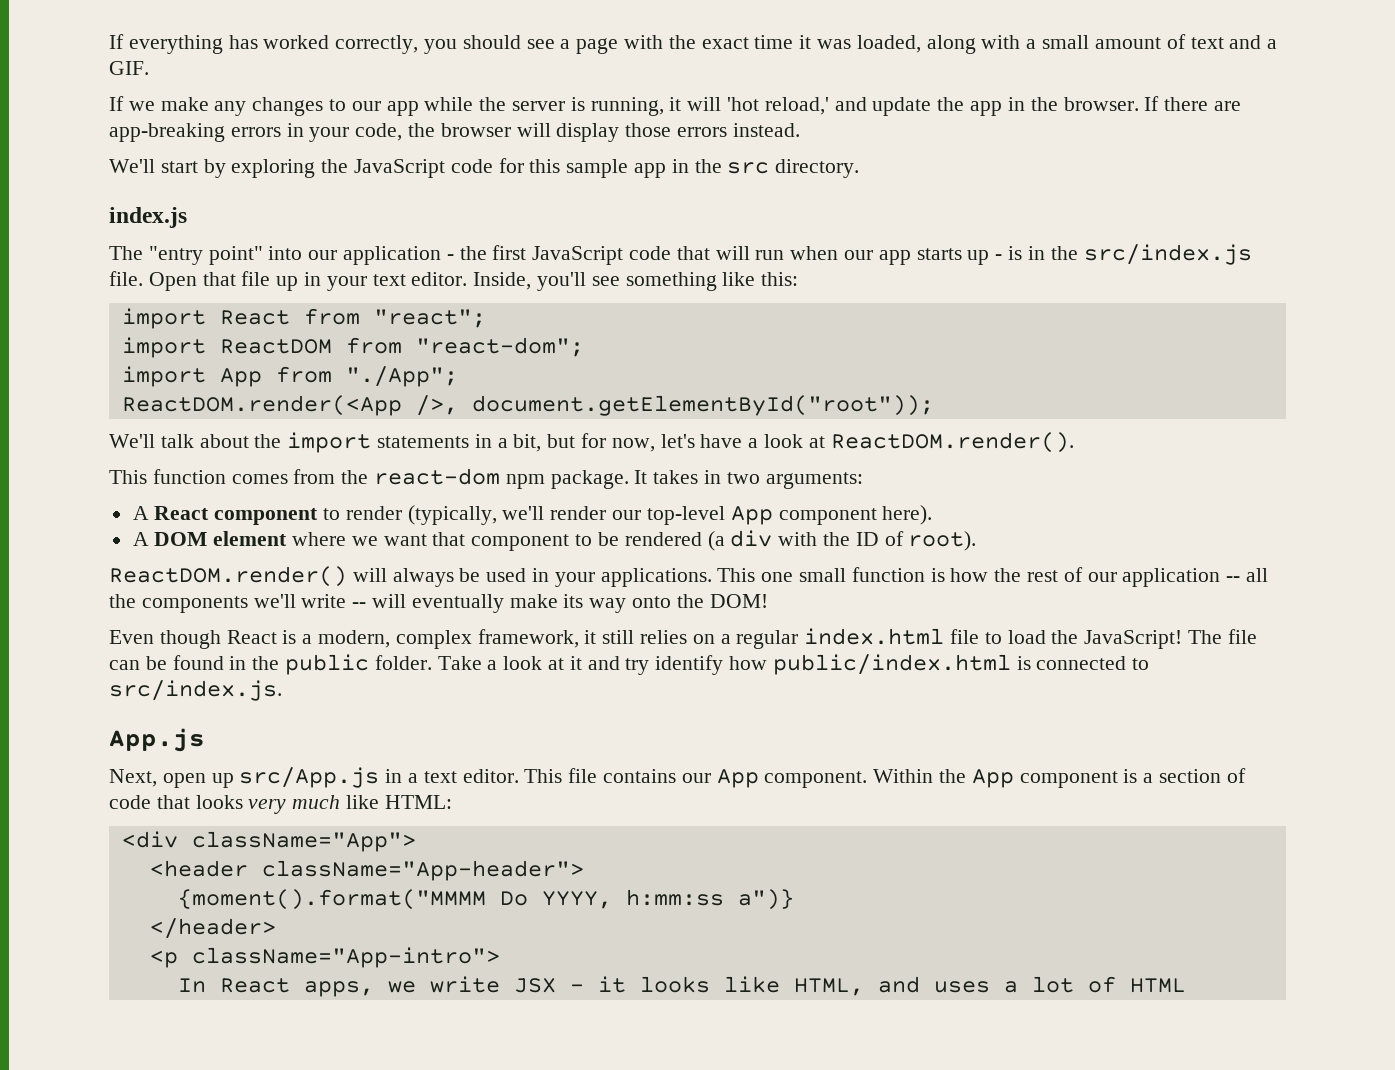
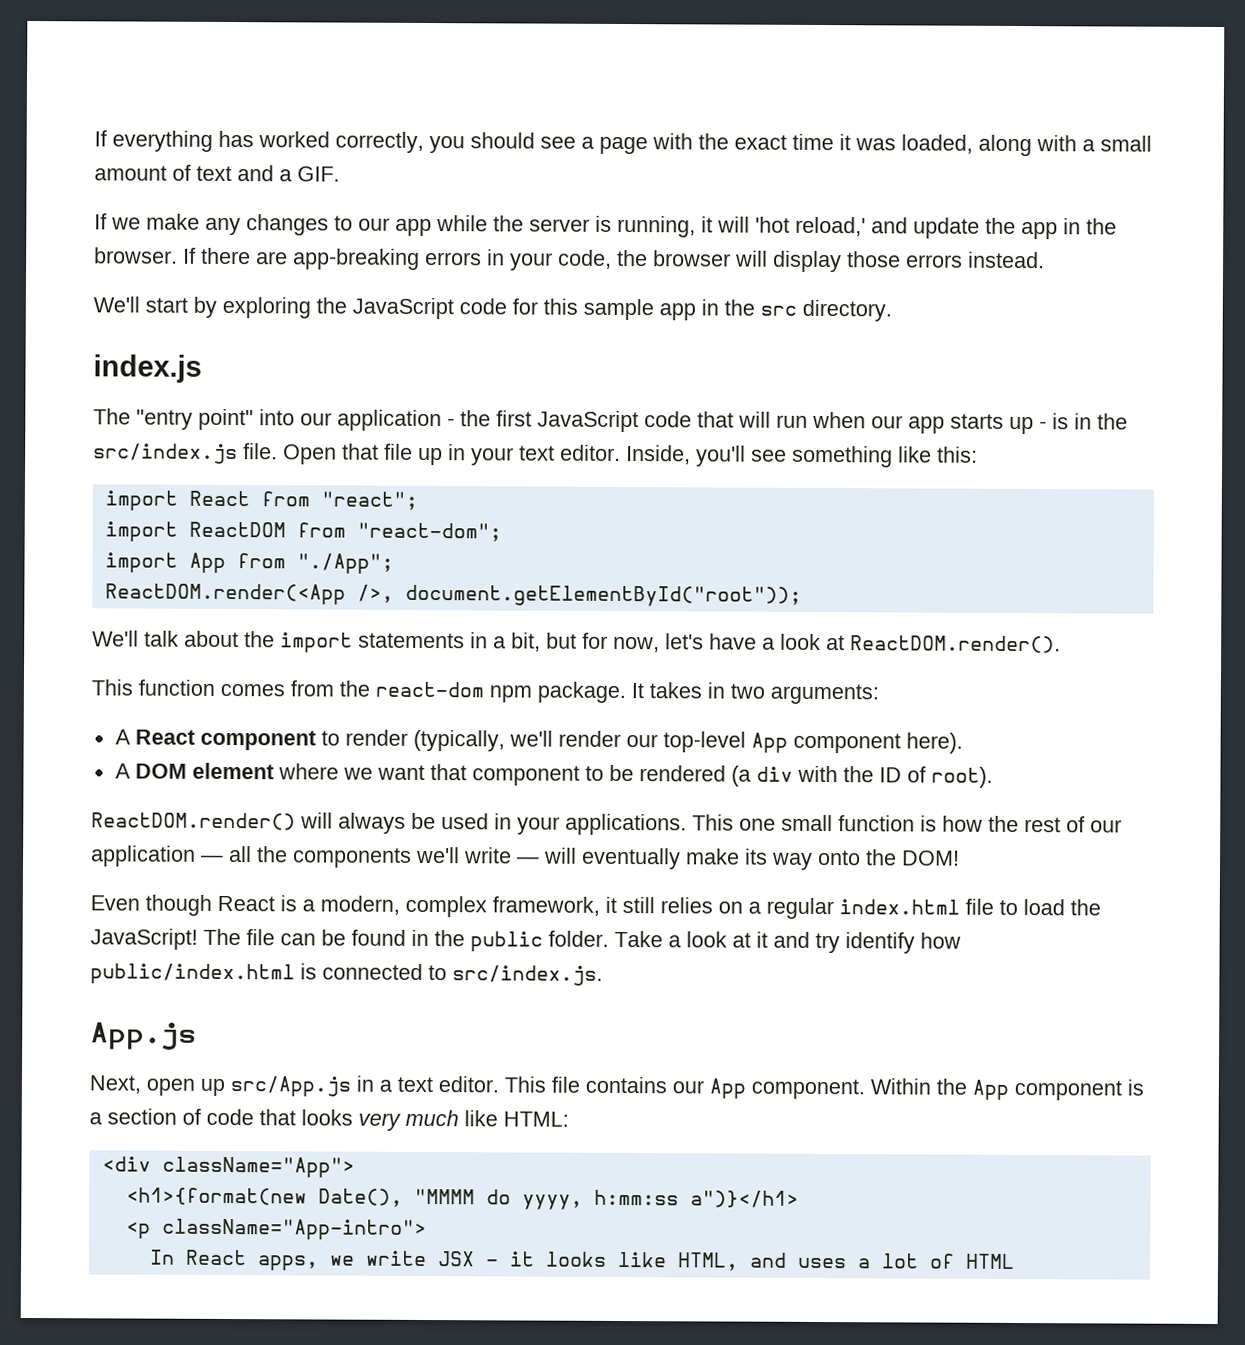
- This one small function is how the rest of our application -- all the components we'll write -- will eventually make its way onto the DOM!
+ This one small function is how the rest of our application — all the components we'll write — will eventually make its way onto the DOM!
- <header className="App-header">
- {moment().format("MMMM Do YYYY, h:mm:ss a")}
- </header>
+ <h1>{format(new Date(), "MMMM do yyyy, h:mm:ss a")}</h1>

